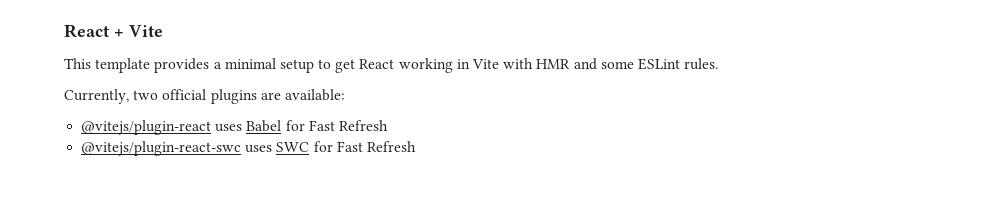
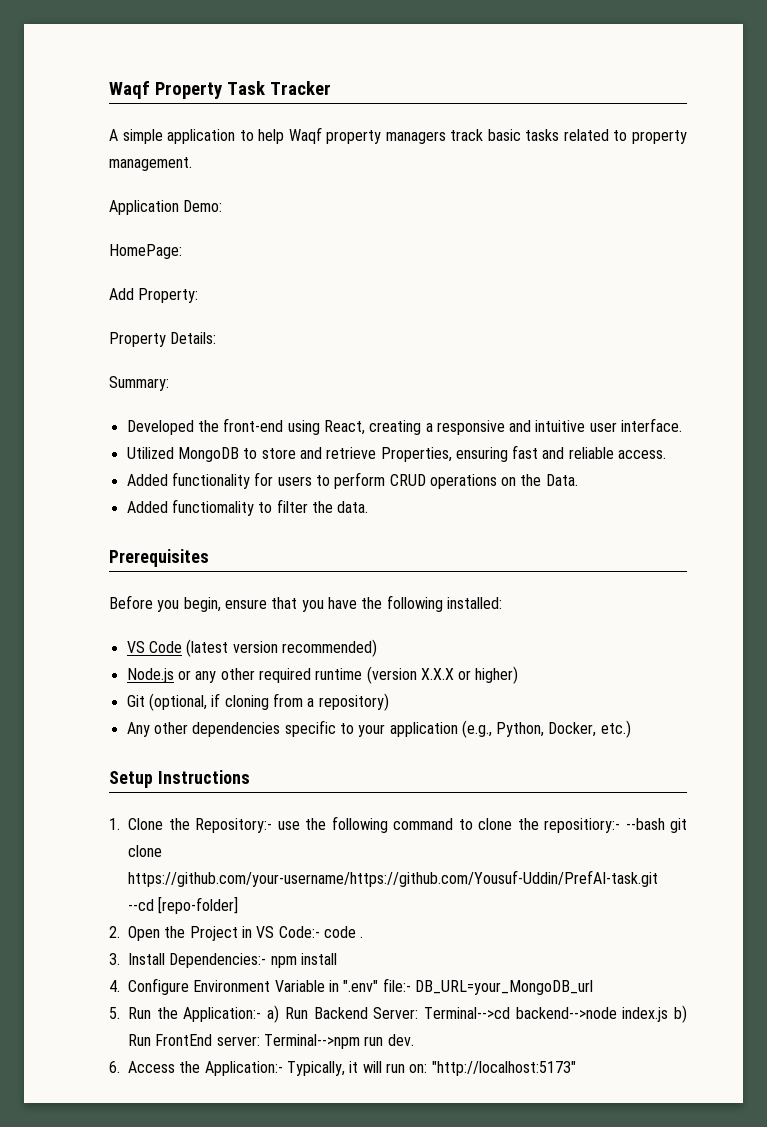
- React + Vite
- This template provides a minimal setup to get React working in Vite with HMR and some ESLint rules.
- Currently, two official plugins are available:
- @vitejs/plugin-react uses Babel for Fast Refresh
- @vitejs/plugin-react-swc uses SWC for Fast Refresh
+ Waqf Property Task Tracker
+ A simple application to help Waqf property managers track basic tasks related to property management.
+ Application Demo:
+ HomePage:
+ Add Property:
+ Property Details:
+ Summary:
+ Developed the front-end using React, creating a responsive and intuitive user interface.
+ Utilized MongoDB to store and retrieve Properties, ensuring fast and reliable access.
+ Added functionality for users to perform CRUD operations on the Data.
+ Added functiomality to filter the data.
+ Prerequisites
+ Before you begin, ensure that you have the following installed:
+ VS Code (latest version recommended)
+ Node.js or any other required runtime (version X.X.X or higher)
+ Git (optional, if cloning from a repository)
+ Any other dependencies specific to your application (e.g., Python, Docker, etc.)
+ Setup Instructions
+ 1. Clone the Repository:- use the following command to clone the repositiory:- --bash git clone https://github.com/your-username/https://github.com/Yousuf-Uddin/PrefAI-task.git --cd [repo-folder]
+ 2. Open the Project in VS Code:- code .
+ 3. Install Dependencies:- npm install
+ 4. Configure Environment Variable in ".env" file:- DB_URL=your_MongoDB_url
+ 5. Run the Application:- a) Run Backend Server: Terminal-->cd backend-->node index.js b) Run FrontEnd server: Terminal-->npm run dev.
+ 6. Access the Application:- Typically, it will run on: "http://localhost:5173"

